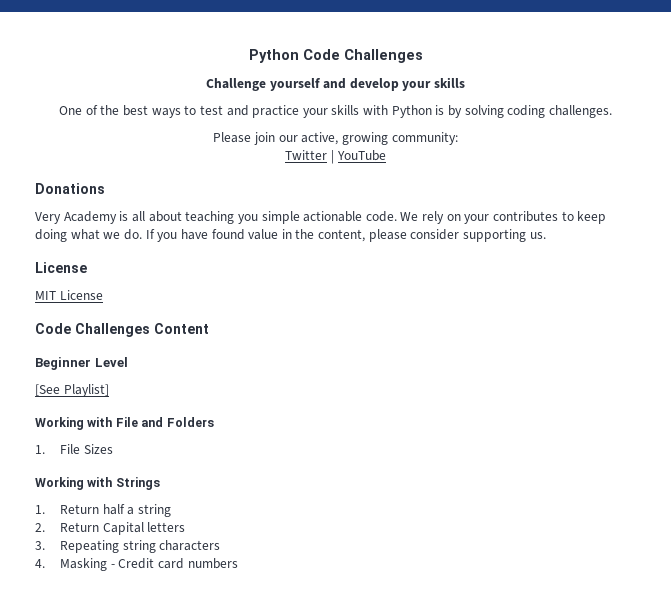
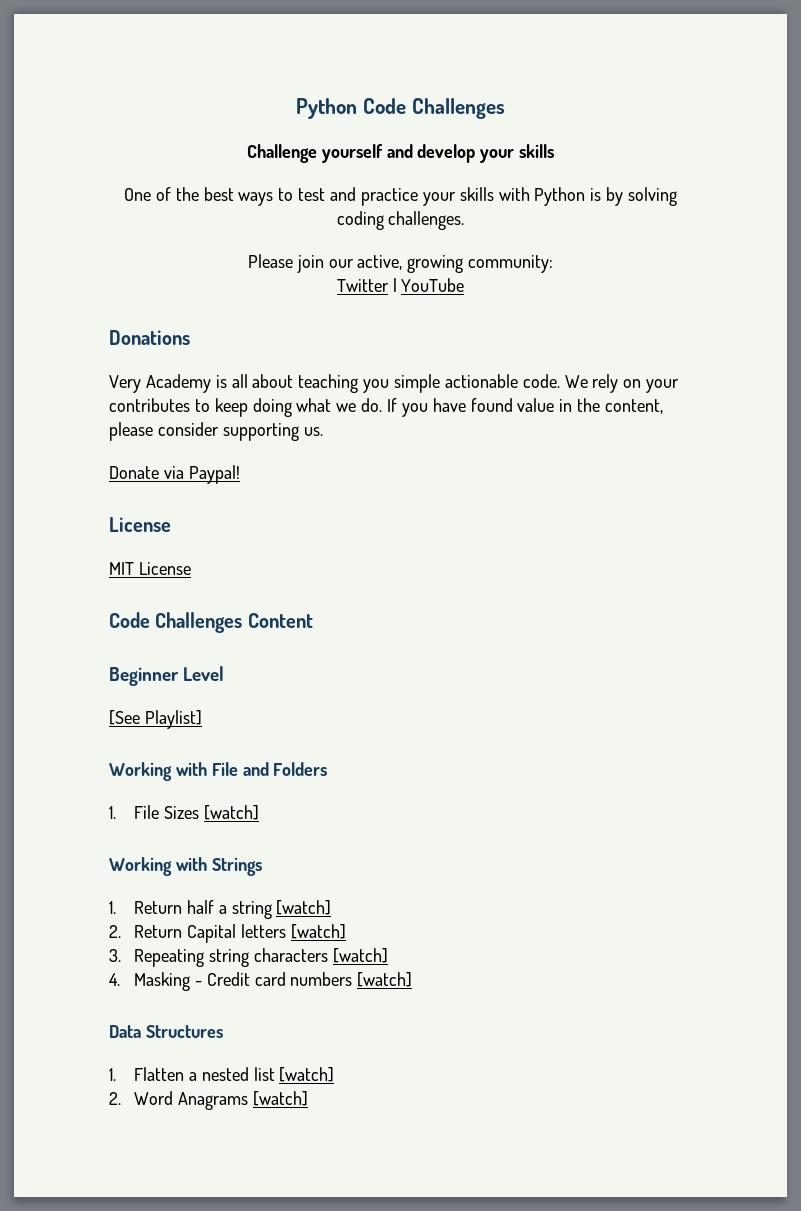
+ Donate via Paypal!
- 1. File Sizes
+ 1. File Sizes [watch]
- 1. Return half a string
+ 1. Return half a string [watch]
- 2. Return Capital letters
+ 2. Return Capital letters [watch]
- 3. Repeating string characters
+ 3. Repeating string characters [watch]
- 4. Masking - Credit card numbers
+ 4. Masking - Credit card numbers [watch]
+ Data Structures
+ 1. Flatten a nested list [watch]
+ 2. Word Anagrams [watch]

